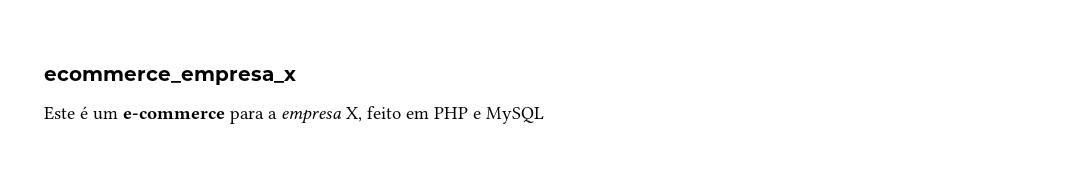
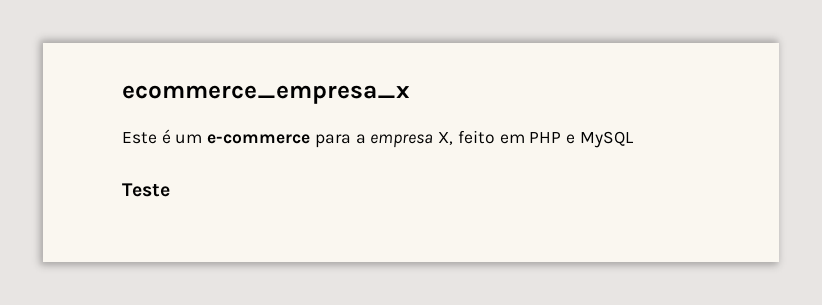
+ Teste

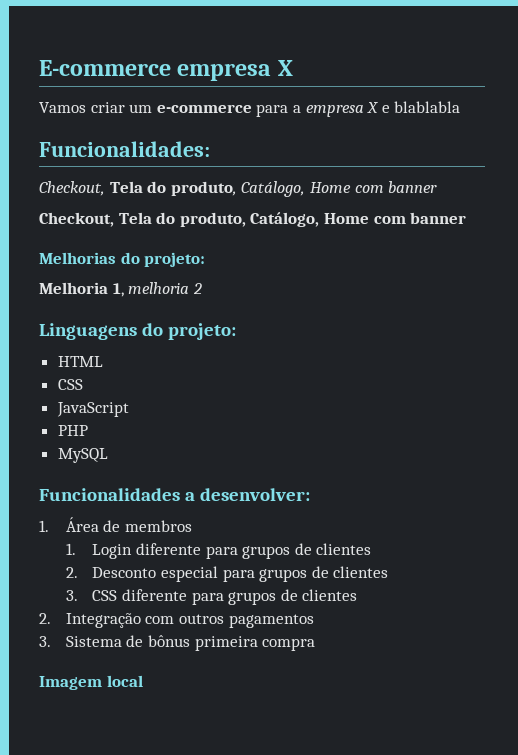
- ecommerce_empresa_x
- Este é um e-commerce para a empresa X, feito em PHP e MySQL
+ E-commerce empresa X
+ Vamos criar um e-commerce para a empresa X e blablabla
+ Funcionalidades:
+ Checkout, Tela do produto, Catálogo, Home com banner
+ Checkout, Tela do produto, Catálogo, Home com banner
+ Melhorias do projeto:
+ Melhoria 1, melhoria 2
+ Linguagens do projeto:
+ HTML
+ CSS
+ JavaScript
+ PHP
+ MySQL
- Teste
+ Funcionalidades a desenvolver:
+ 1. Área de membros
+ 1. Login diferente para grupos de clientes
+ 2. Desconto especial para grupos de clientes
+ 3. CSS diferente para grupos de clientes
+ 2. Integração com outros pagamentos
+ 3. Sistema de bônus primeira compra
+ Imagem local

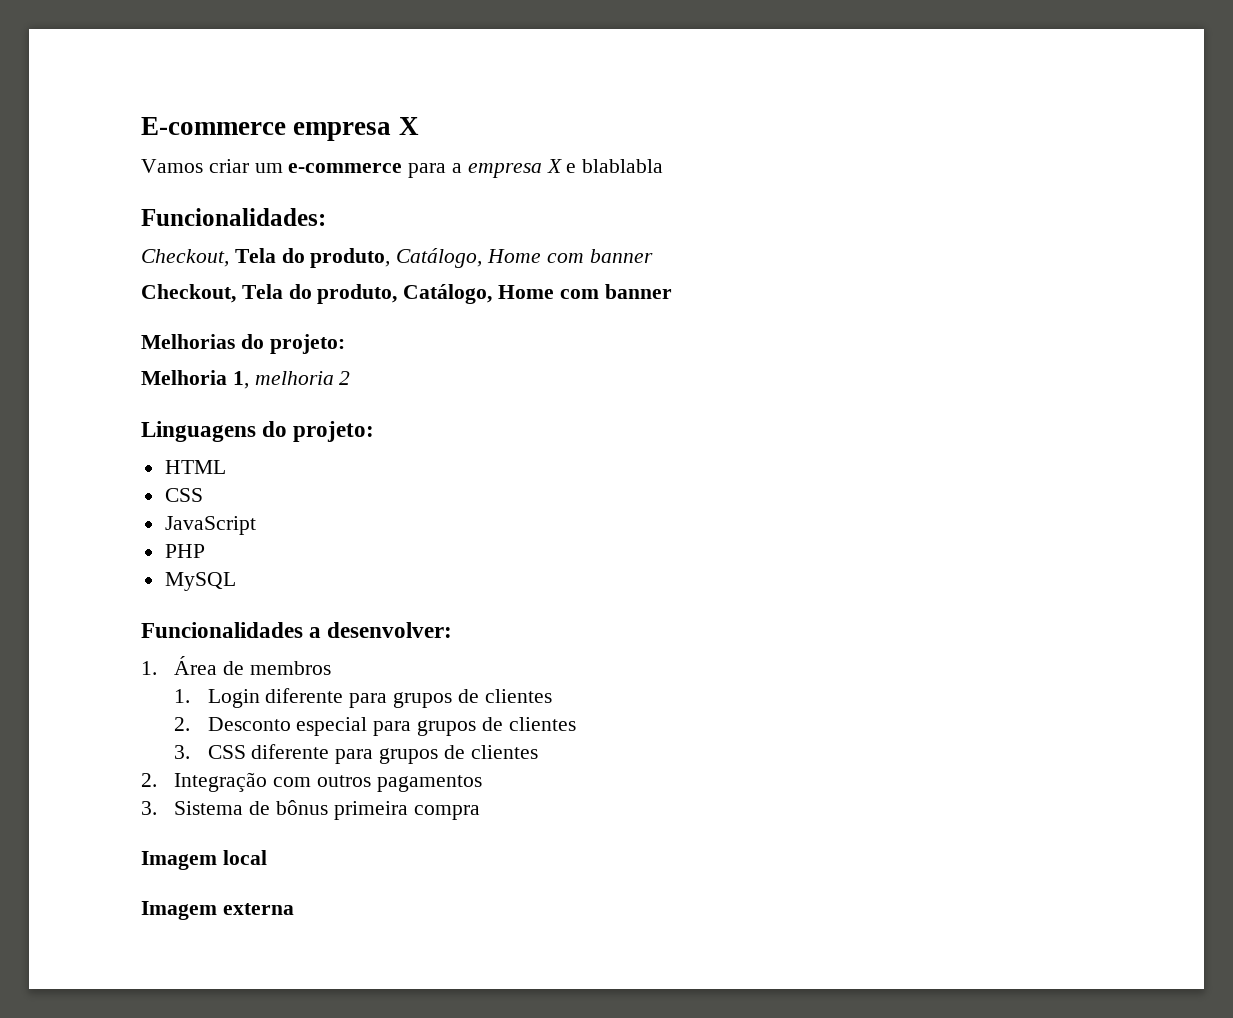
+ Imagem externa

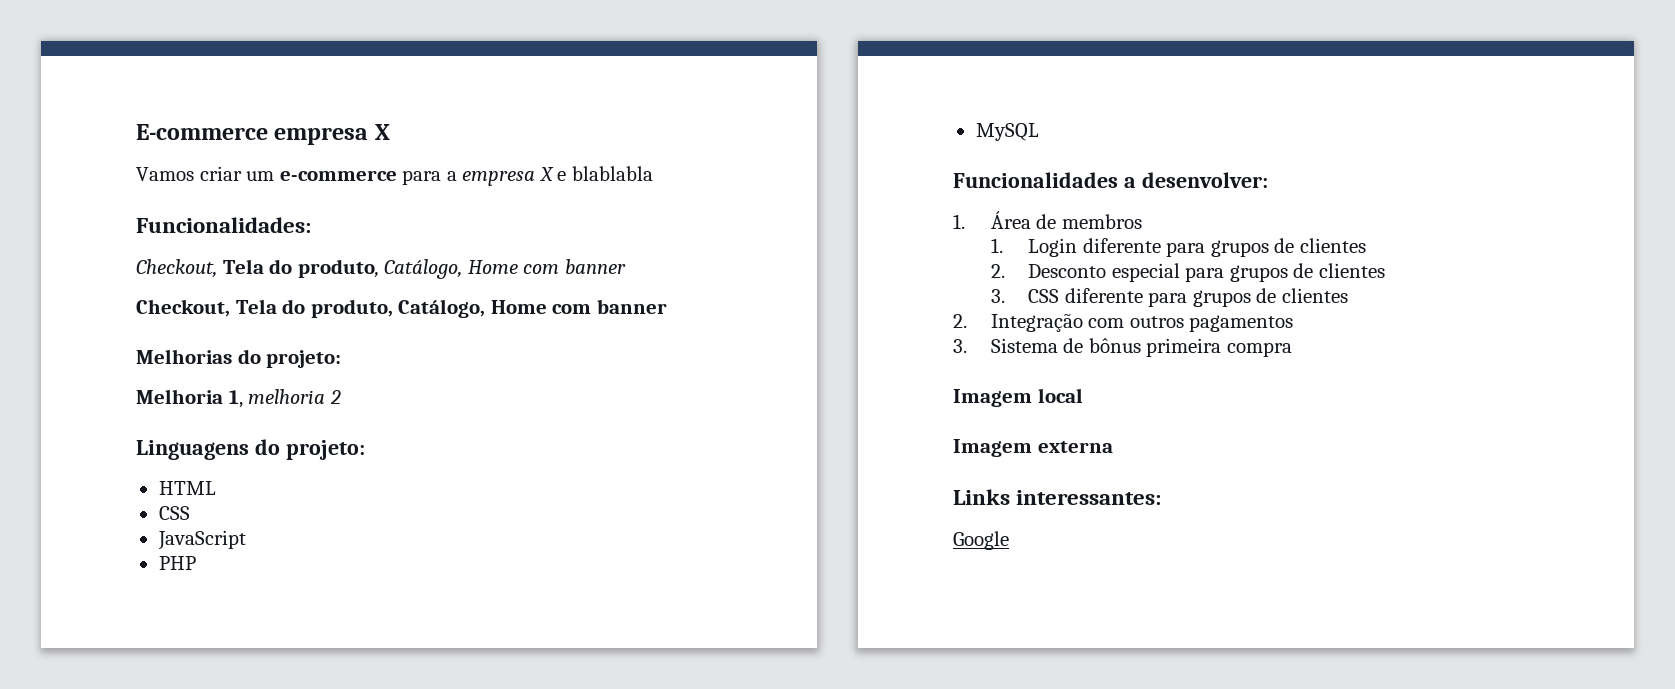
+ Links interessantes:
+ Google

